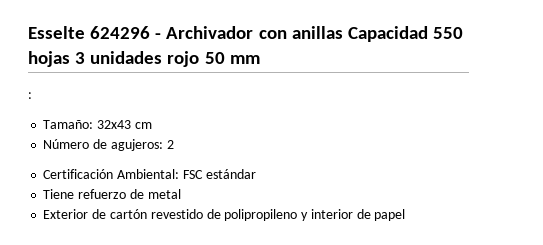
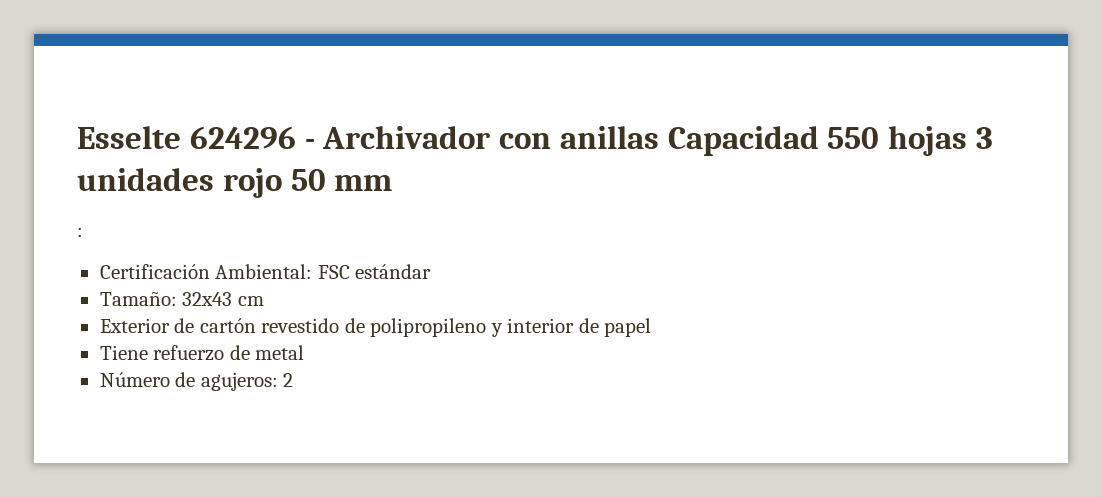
- Tamaño: 32x43 cm
- Número de agujeros: 2
- Tiene refuerzo de metal
+ Tamaño: 32x43 cm
+ Tiene refuerzo de metal
+ Número de agujeros: 2

